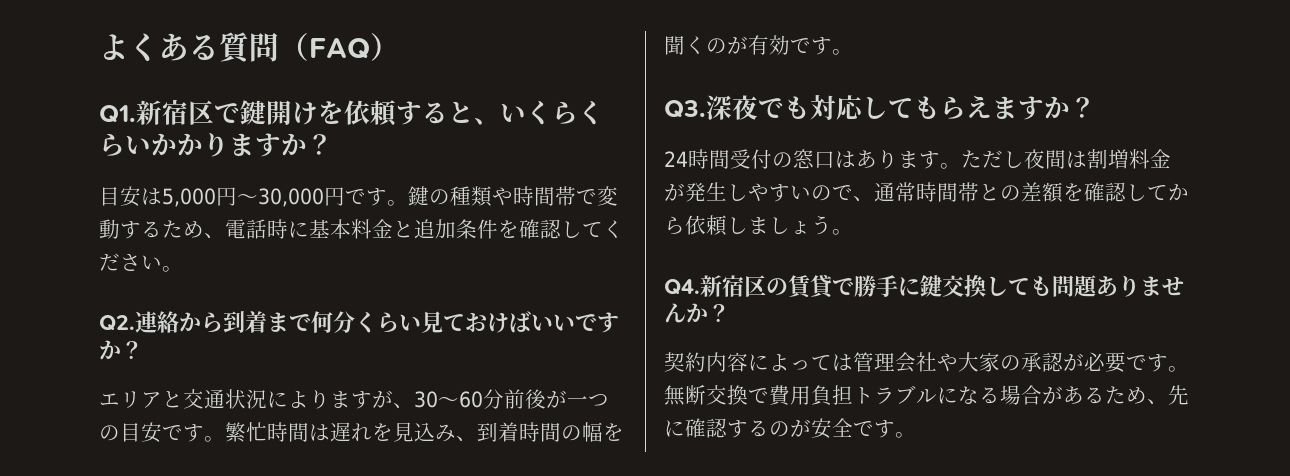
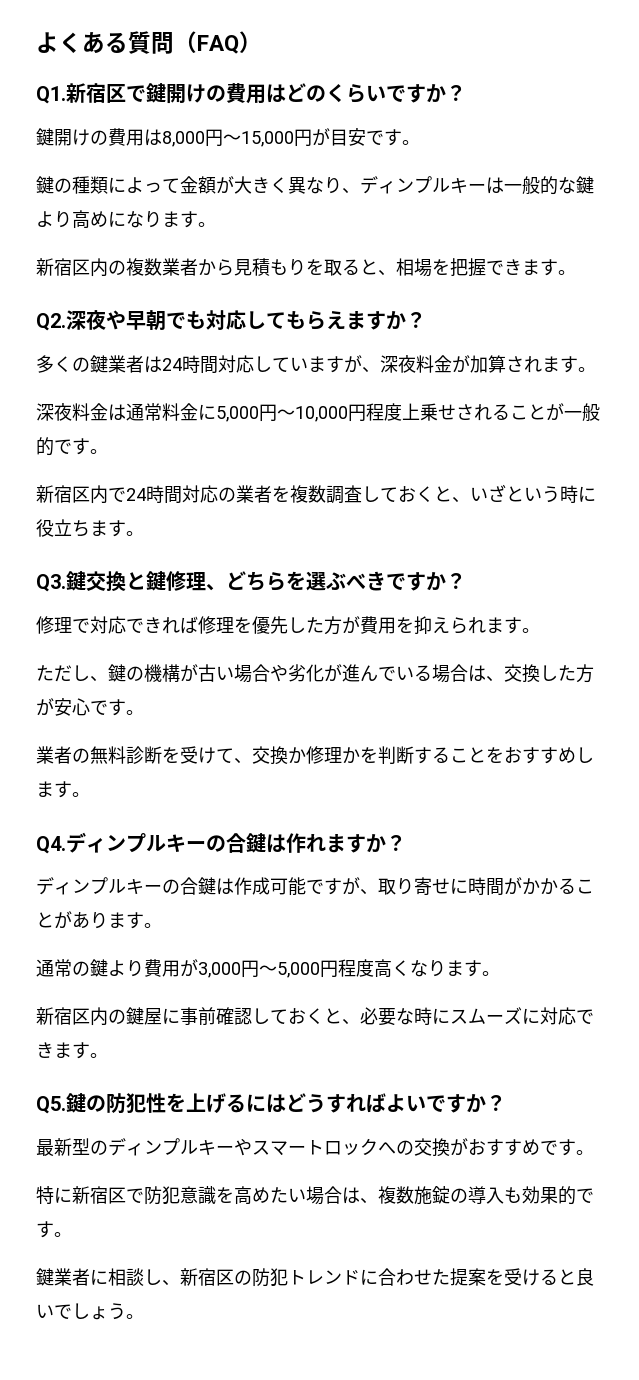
- Q1.新宿区で鍵開けを依頼すると、いくらくらいかかりますか？
- 目安は5,000円〜30,000円です。鍵の種類や時間帯で変動するため、電話時に基本料金と追加条件を確認してください。
- Q2.連絡から到着まで何分くらい見ておけばいいですか？
- エリアと交通状況によりますが、30〜60分前後が一つの目安です。繁忙時間は遅れを見込み、到着時間の幅を聞くのが有効です。
- Q3.深夜でも対応してもらえますか？
+ Q1.新宿区で鍵開けの費用はどのくらいですか？
+ 鍵開けの費用は8,000円〜15,000円が目安です。
+ 鍵の種類によって金額が大きく異なり、ディンプルキーは一般的な鍵より高めになります。
+ 新宿区内の複数業者から見積もりを取ると、相場を把握できます。
+ Q2.深夜や早朝でも対応してもらえますか？
- 24時間受付の窓口はあります。ただし夜間は割増料金が発生しやすいので、通常時間帯との差額を確認してから依頼しましょう。
- Q4.新宿区の賃貸で勝手に鍵交換しても問題ありませんか？
- 契約内容によっては管理会社や大家の承認が必要です。無断交換で費用負担トラブルになる場合があるため、先に確認するのが安全です。
+ 多くの鍵業者は24時間対応していますが、深夜料金が加算されます。
+ 深夜料金は通常料金に5,000円〜10,000円程度上乗せされることが一般的です。
+ 新宿区内で24時間対応の業者を複数調査しておくと、いざという時に役立ちます。
+ Q3.鍵交換と鍵修理、どちらを選ぶべきですか？
+ 修理で対応できれば修理を優先した方が費用を抑えられます。
+ ただし、鍵の機構が古い場合や劣化が進んでいる場合は、交換した方が安心です。
+ 業者の無料診断を受けて、交換か修理かを判断することをおすすめします。
+ Q4.ディンプルキーの合鍵は作れますか？
+ ディンプルキーの合鍵は作成可能ですが、取り寄せに時間がかかることがあります。
+ 通常の鍵より費用が3,000円〜5,000円程度高くなります。
+ 新宿区内の鍵屋に事前確認しておくと、必要な時にスムーズに対応できます。
+ Q5.鍵の防犯性を上げるにはどうすればよいですか？
+ 最新型のディンプルキーやスマートロックへの交換がおすすめです。
+ 特に新宿区で防犯意識を高めたい場合は、複数施錠の導入も効果的です。
+ 鍵業者に相談し、新宿区の防犯トレンドに合わせた提案を受けると良いでしょう。

